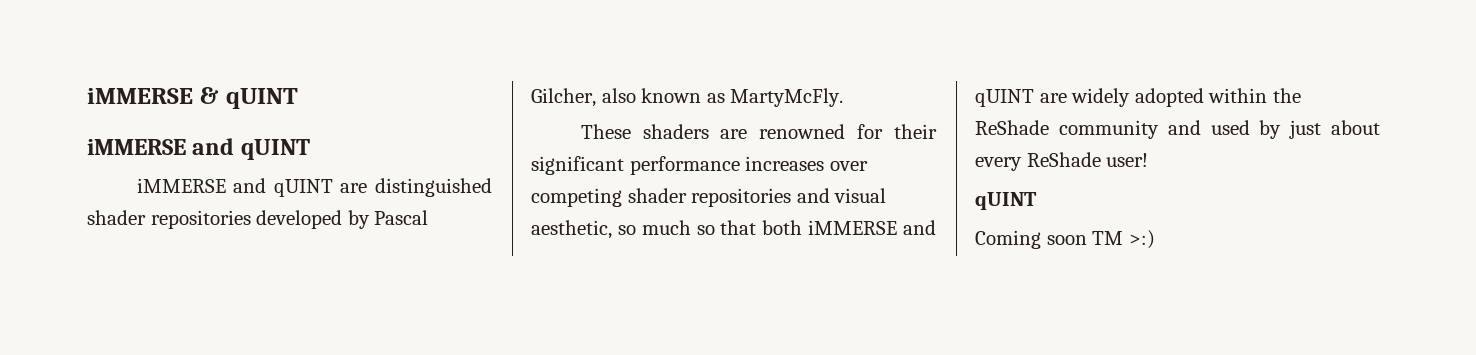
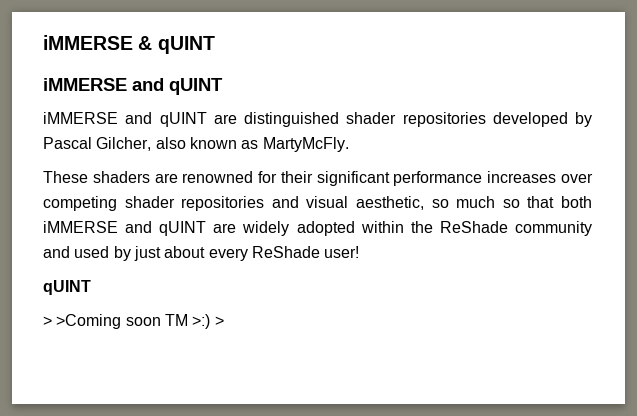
- Coming soon TM >:)
+ > >Coming soon TM >:) >

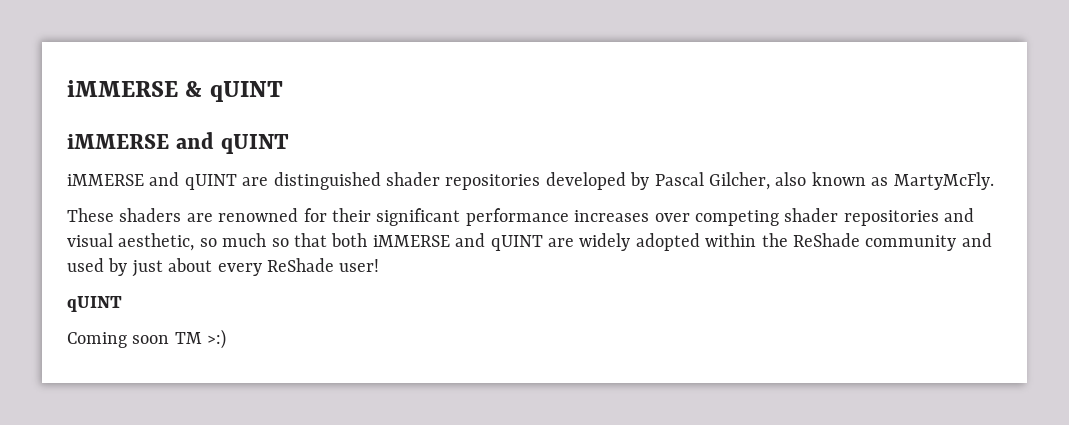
- > >Coming soon TM >:) >
+ Coming soon TM >:)

